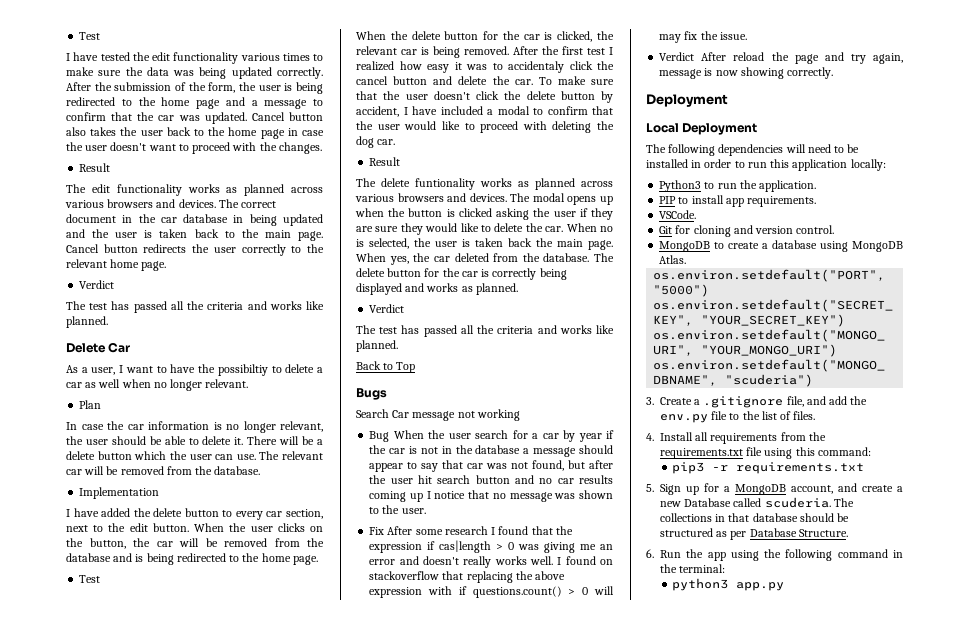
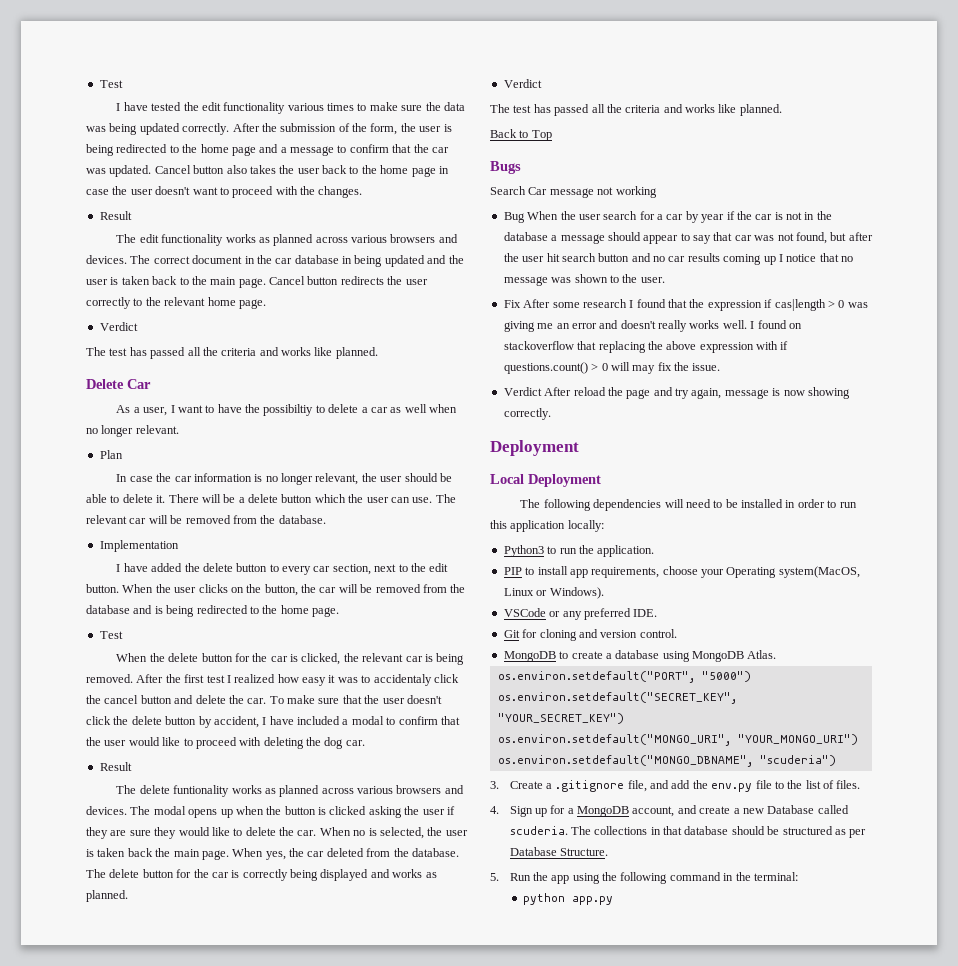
- PIP to install app requirements.
- VSCode.
+ PIP to install app requirements, choose your Operating system(MacOS, Linux or Windows).
+ VSCode or any preferred IDE.
- 4. Install all requirements from the requirements.txt file using this command:
- pip3 -r requirements.txt
- 5. Sign up for a MongoDB account, and create a new Database called scuderia.
+ 4. Sign up for a MongoDB account, and create a new Database called scuderia.
- 6. Run the app using the following command in the terminal:
+ 5. Run the app using the following command in the terminal:
- python3 app.py
+ python app.py

